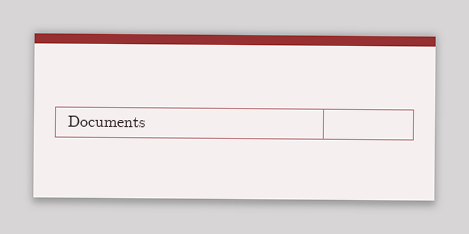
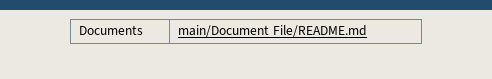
- Documents |
+ Documents | main/Document File/README.md

